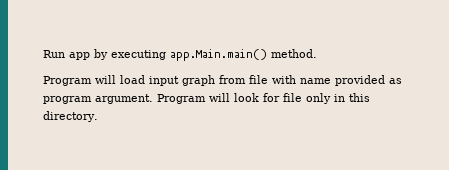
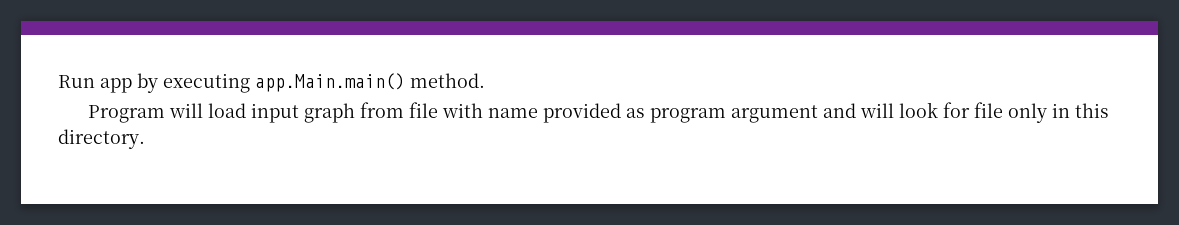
- Program will load input graph from file with name provided as program argument. Program will look for file only in this directory.
+ Program will load input graph from file with name provided as program argument and will look for file only in this directory.

